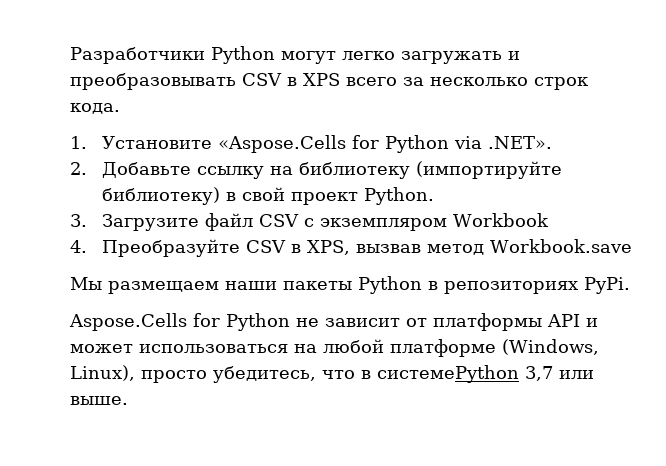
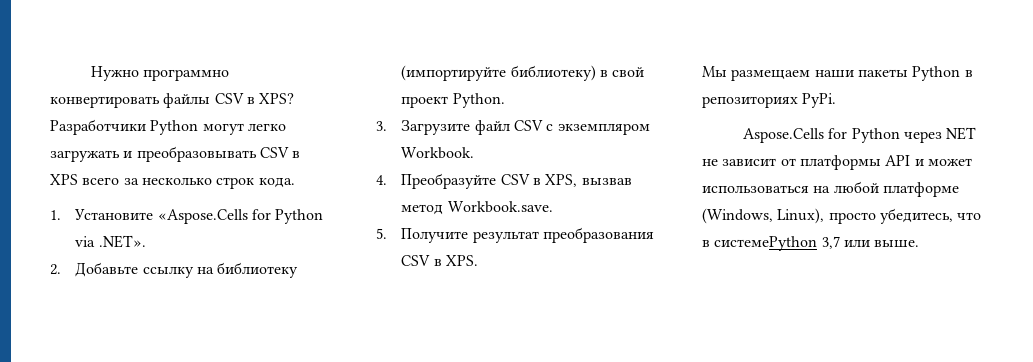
+ Нужно программно конвертировать файлы CSV в XPS?
- 3. Загрузите файл CSV с экземпляром Workbook
+ 3. Загрузите файл CSV с экземпляром Workbook.
- 4. Преобразуйте CSV в XPS, вызвав метод Workbook.save
+ 4. Преобразуйте CSV в XPS, вызвав метод Workbook.save.
+ 5. Получите результат преобразования CSV в XPS.
- Aspose.Cells for Python не зависит от платформы API и может использоваться на любой платформе (Windows, Linux), просто убедитесь, что в системеPython 3,7 или выше.
+ Aspose.Cells for Python через NET не зависит от платформы API и может использоваться на любой платформе (Windows, Linux), просто убедитесь, что в системеPython 3,7 или выше.

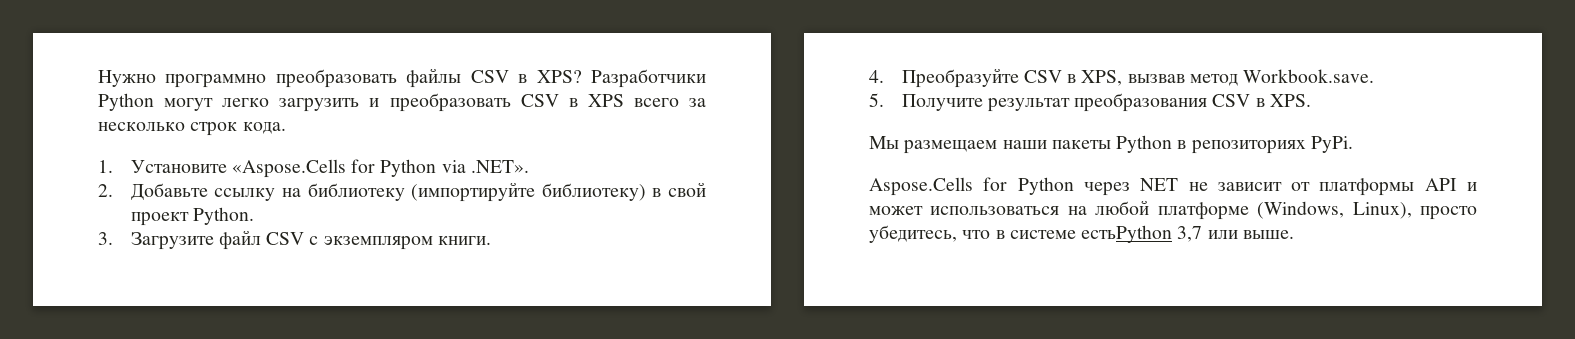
- Нужно программно конвертировать файлы CSV в XPS?
+ Нужно программно преобразовать файлы CSV в XPS?
- Разработчики Python могут легко загружать и преобразовывать CSV в XPS всего за несколько строк кода.
+ Разработчики Python могут легко загрузить и преобразовать CSV в XPS всего за несколько строк кода.
- 3. Загрузите файл CSV с экземпляром Workbook.
+ 3. Загрузите файл CSV с экземпляром книги.
- Aspose.Cells for Python через NET не зависит от платформы API и может использоваться на любой платформе (Windows, Linux), просто убедитесь, что в системеPython 3,7 или выше.
+ Aspose.Cells for Python через NET не зависит от платформы API и может использоваться на любой платформе (Windows, Linux), просто убедитесь, что в системе естьPython 3,7 или выше.

